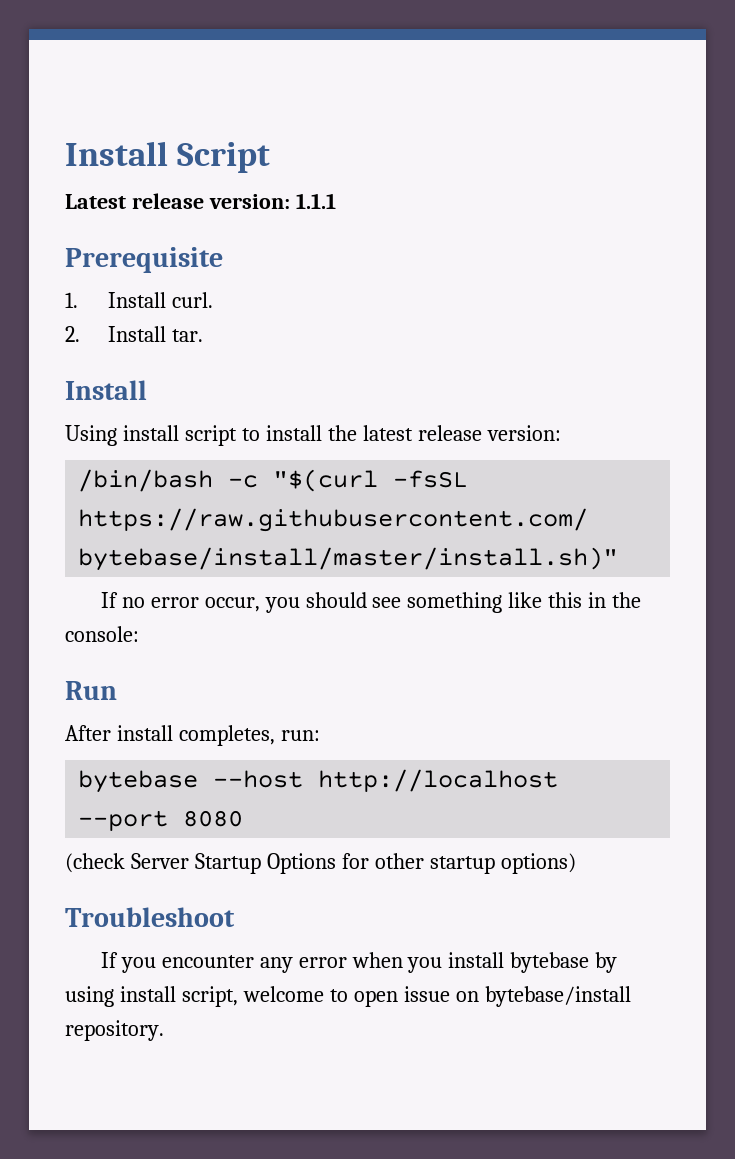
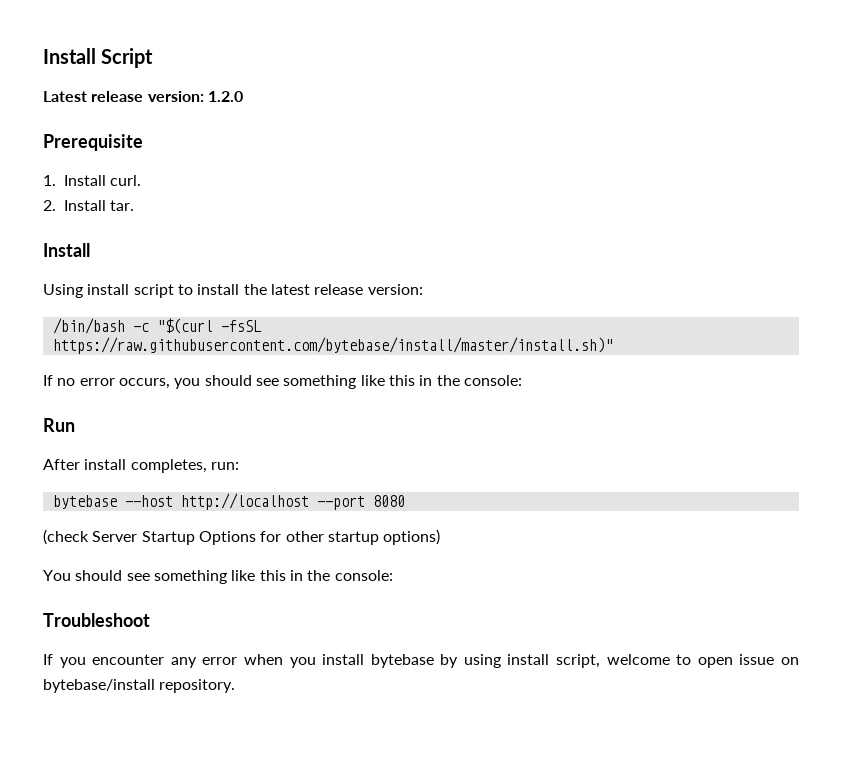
- Latest release version: 1.1.1
+ Latest release version: 1.2.0
- If no error occur, you should see something like this in the console:
+ If no error occurs, you should see something like this in the console:
+ You should see something like this in the console:

